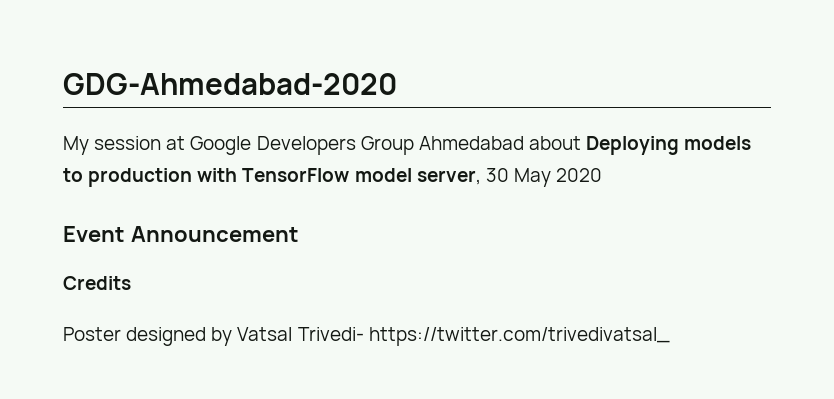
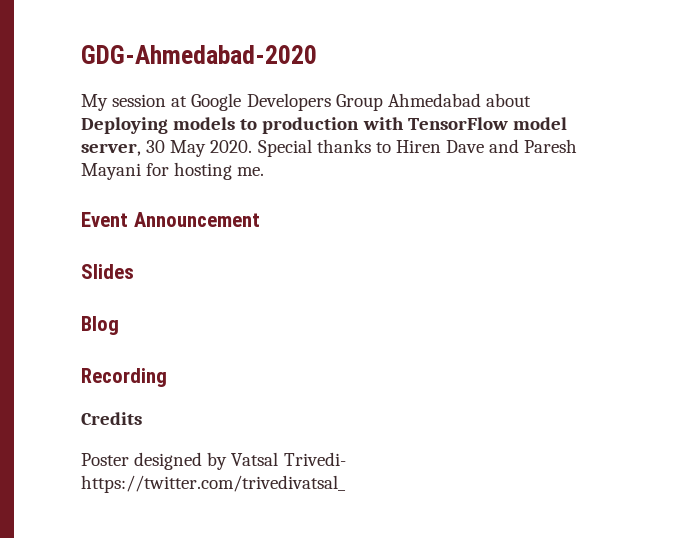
- My session at Google Developers Group Ahmedabad about Deploying models to production with TensorFlow model server, 30 May 2020
+ My session at Google Developers Group Ahmedabad about Deploying models to production with TensorFlow model server, 30 May 2020. Special thanks to Hiren Dave and Paresh Mayani for hosting me.
+ Slides
+ Blog
+ Recording

